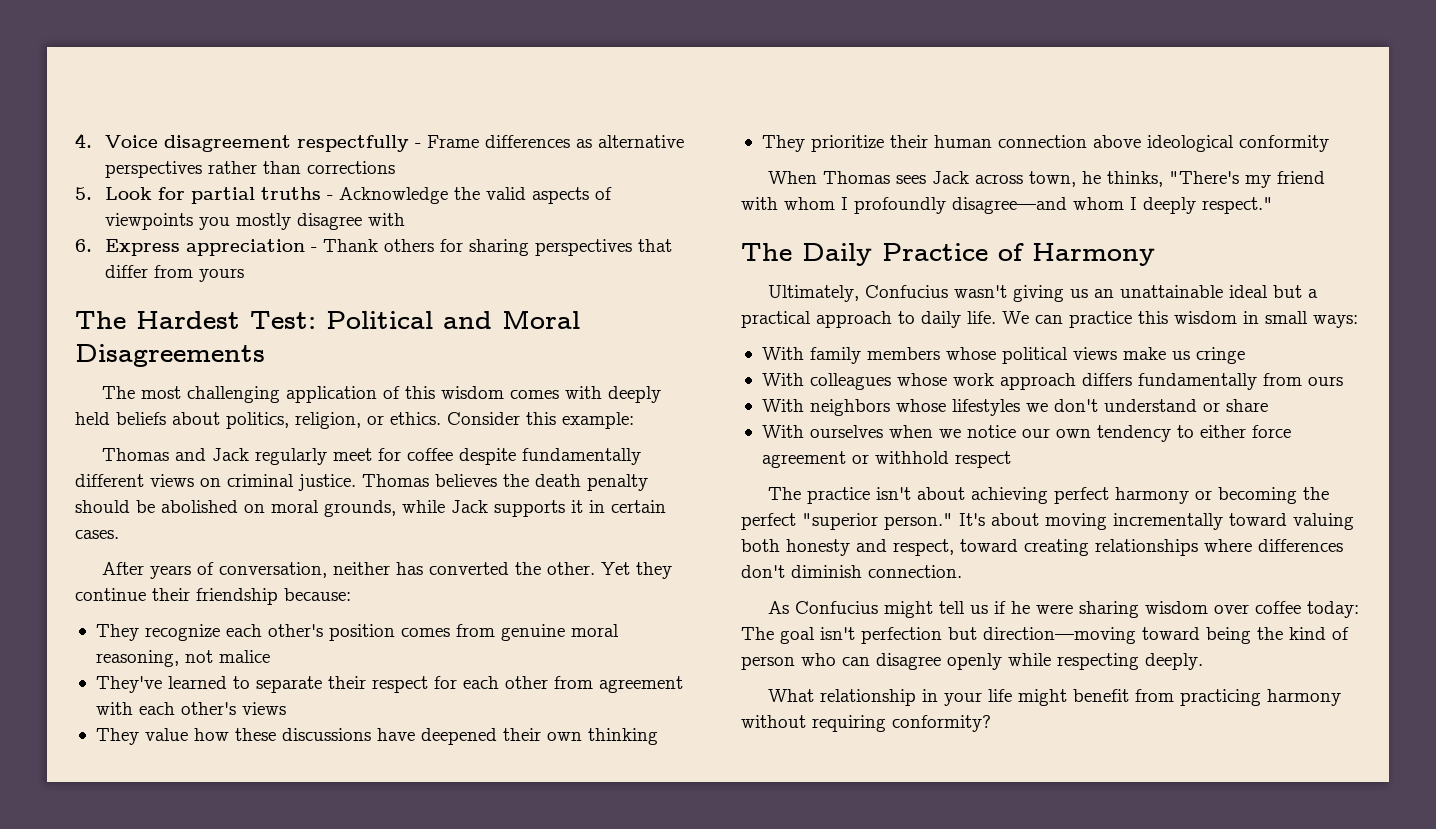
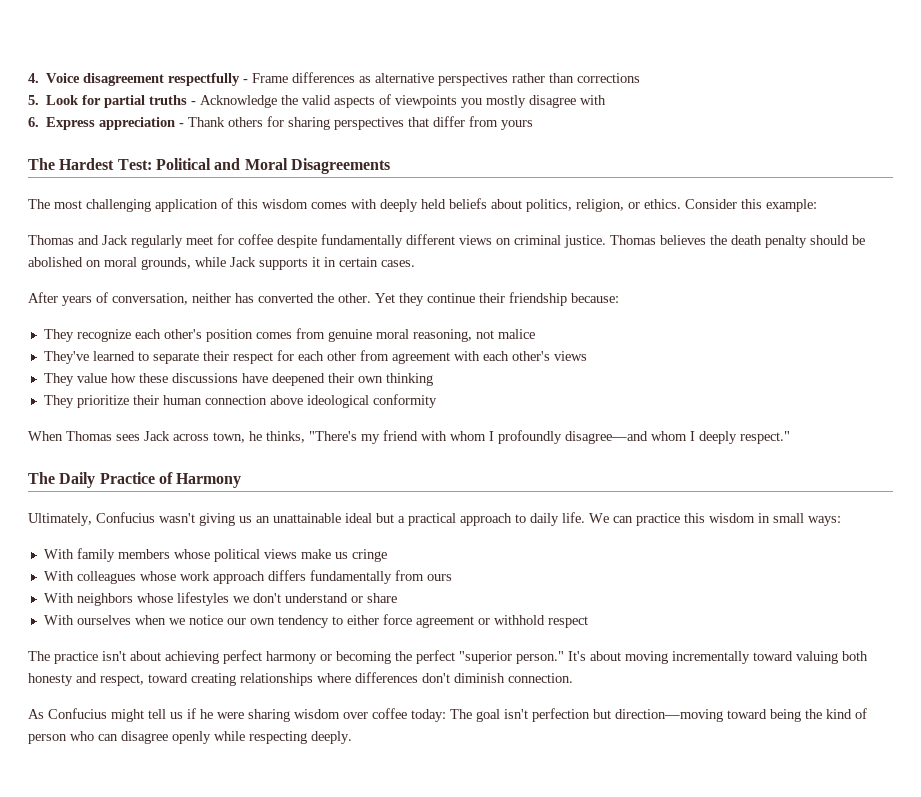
- What relationship in your life might benefit from practicing harmony without requiring conformity?

